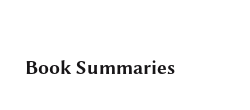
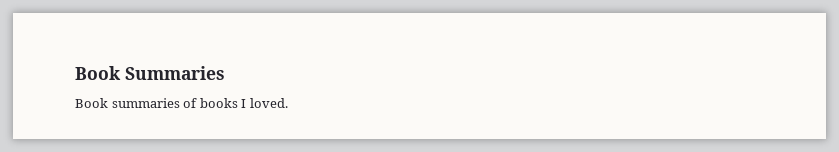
+ Book summaries of books I loved.

